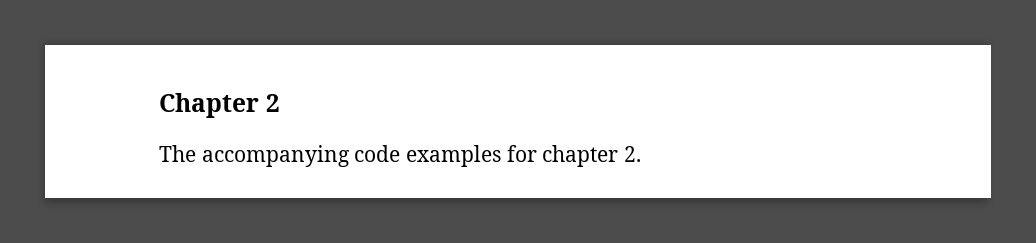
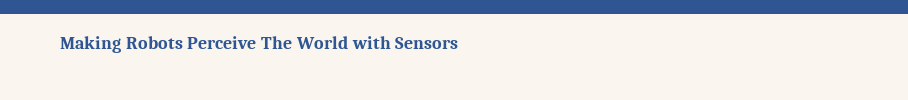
- Chapter 2
- The accompanying code examples for chapter 2.
+ Making Robots Perceive The World with Sensors

